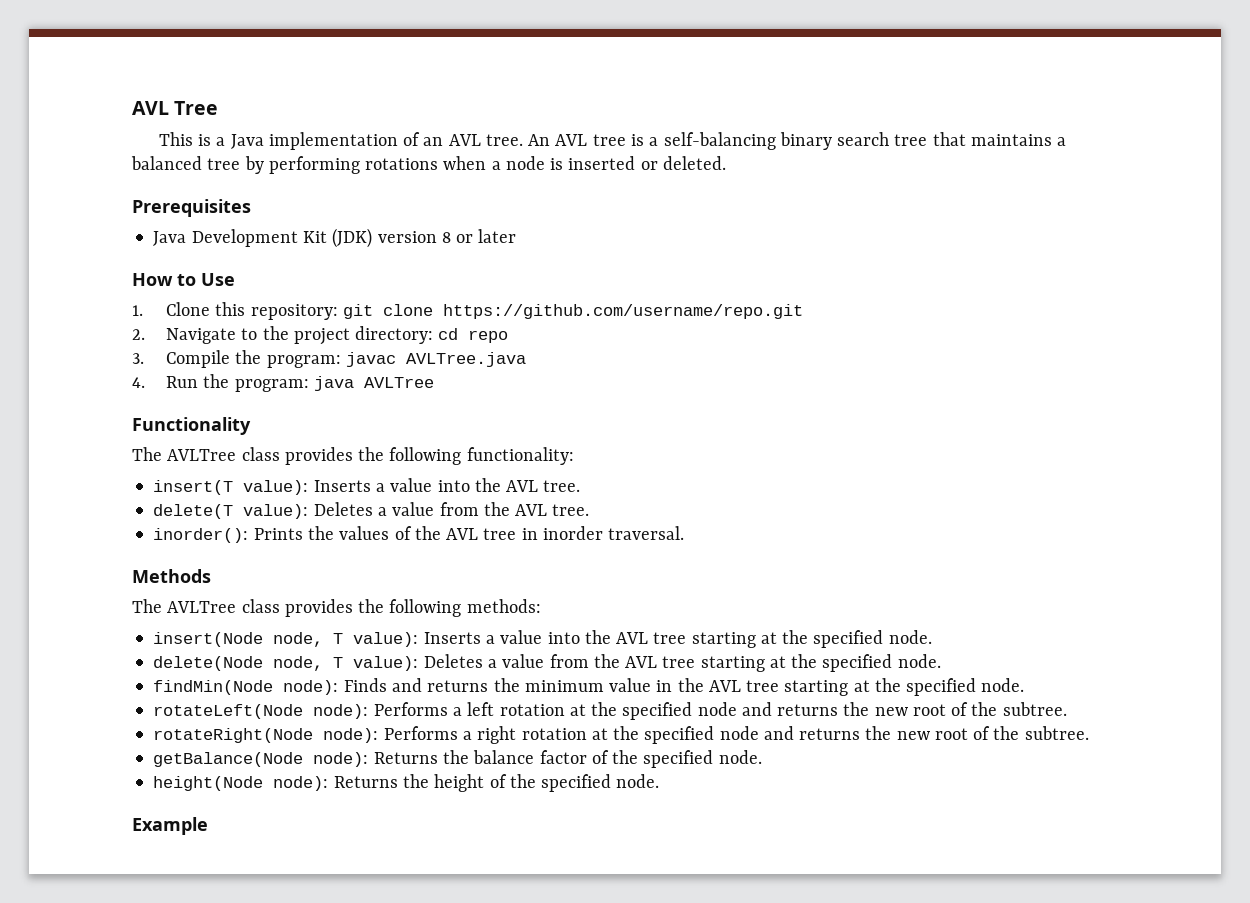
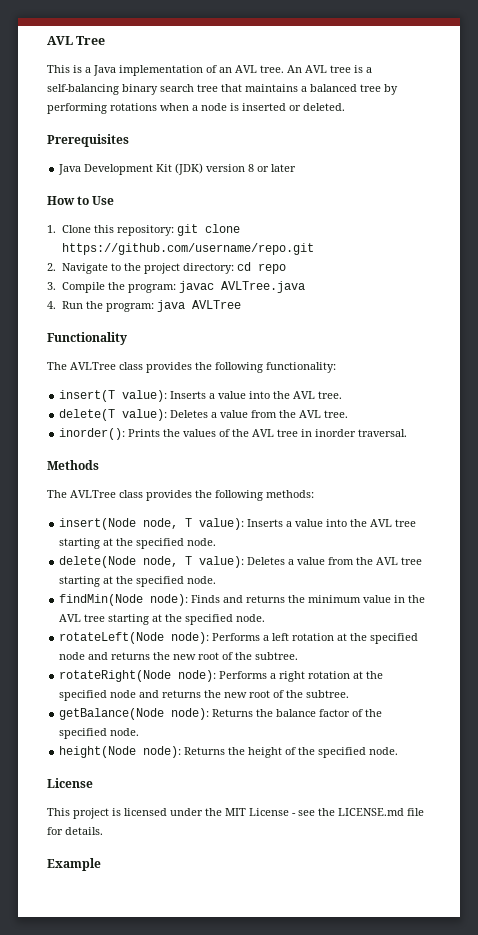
  height(Node node): Returns the height of the specified node.
+ License
+ This project is licensed under the MIT License - see the LICENSE.md file for details.

